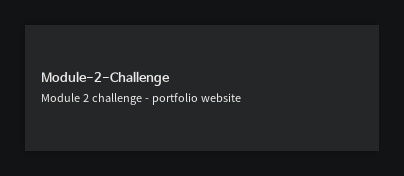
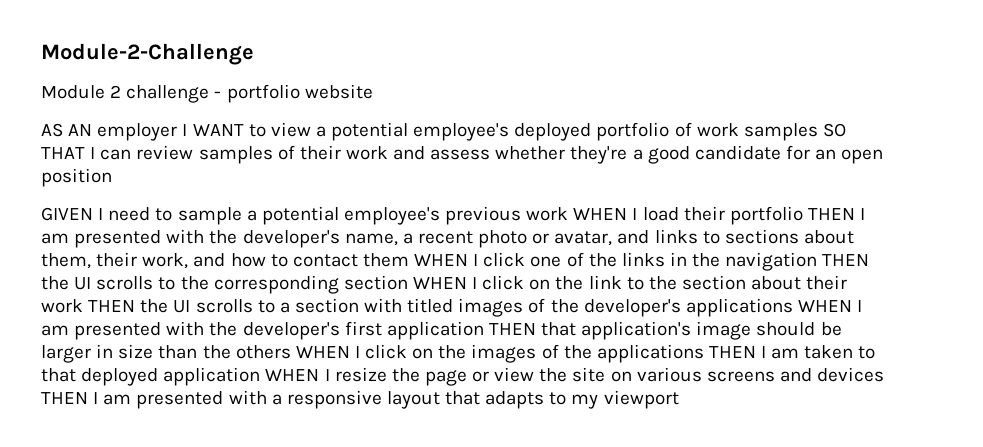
+ AS AN employer I WANT to view a potential employee's deployed portfolio of work samples SO THAT I can review samples of their work and assess whether they're a good candidate for an open position
+ GIVEN I need to sample a potential employee's previous work WHEN I load their portfolio THEN I am presented with the developer's name, a recent photo or avatar, and links to sections about them, their work, and how to contact them WHEN I click one of the links in the navigation THEN the UI scrolls to the corresponding section WHEN I click on the link to the section about their work THEN the UI scrolls to a section with titled images of the developer's applications WHEN I am presented with the developer's first application THEN that application's image should be larger in size than the others WHEN I click on the images of the applications THEN I am taken to that deployed application WHEN I resize the page or view the site on various screens and devices THEN I am presented with a responsive layout that adapts to my viewport

